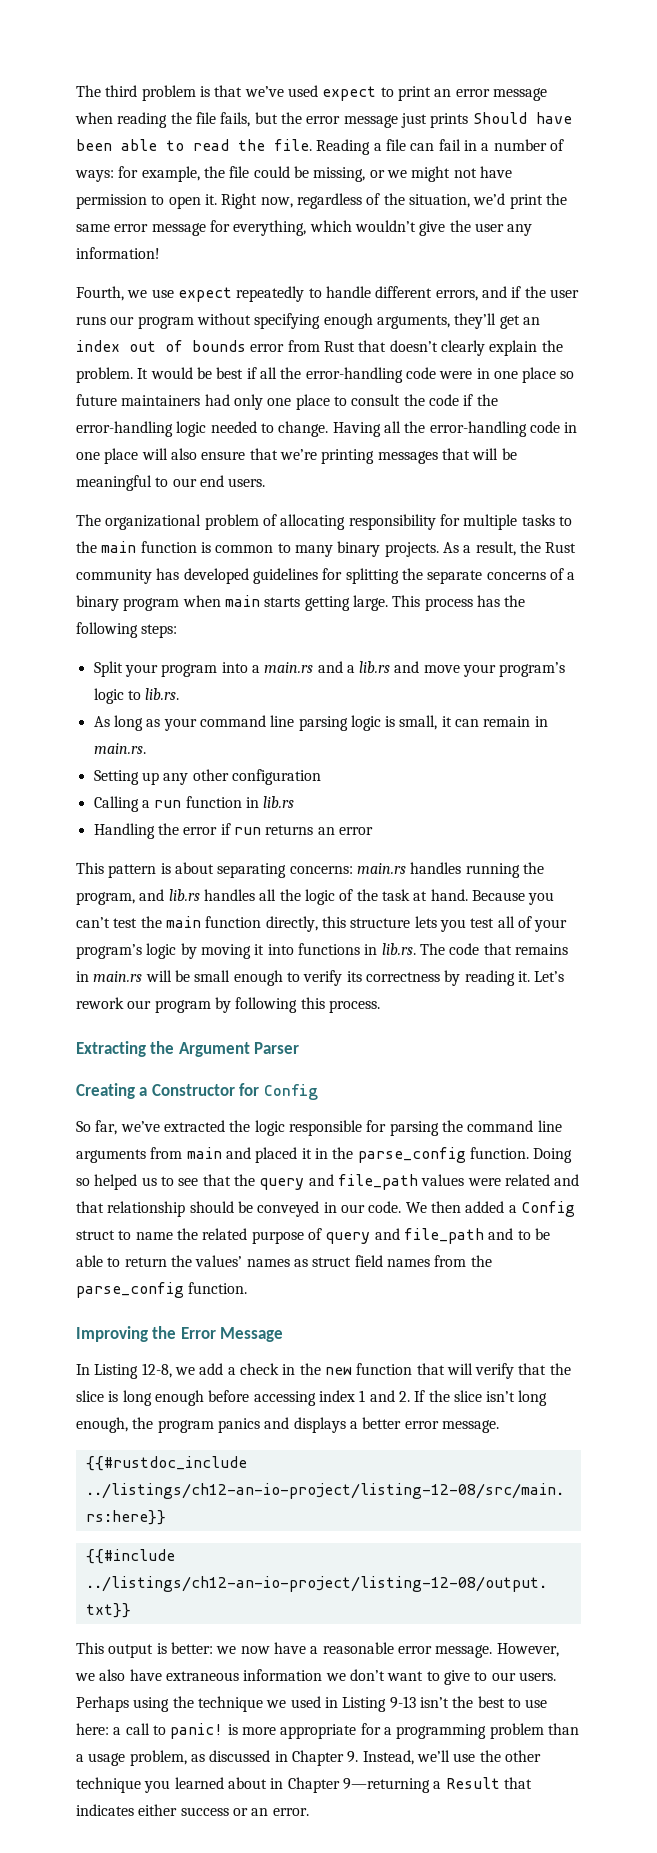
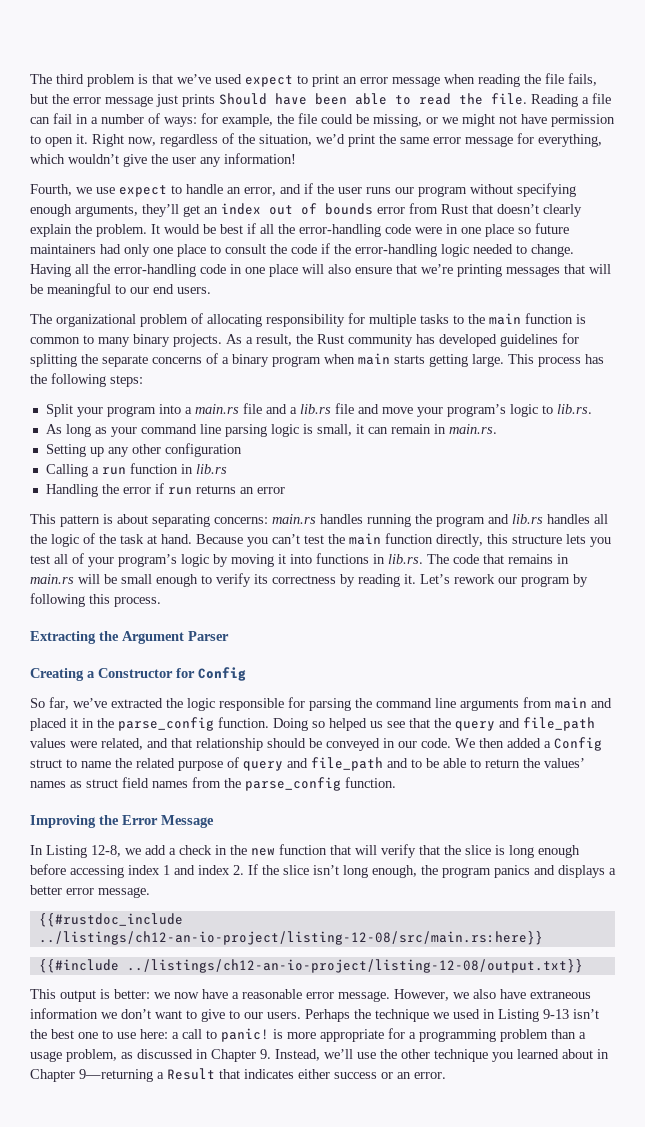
- Fourth, we use expect repeatedly to handle different errors, and if the user runs our program without specifying enough arguments, they’ll get an index out of bounds error from Rust that doesn’t clearly explain the problem.
+ Fourth, we use expect to handle an error, and if the user runs our program without specifying enough arguments, they’ll get an index out of bounds error from Rust that doesn’t clearly explain the problem.
- Split your program into a main.rs and a lib.rs and move your program’s logic to lib.rs.
+ Split your program into a main.rs file and a lib.rs file and move your program’s logic to lib.rs.
- This pattern is about separating concerns: main.rs handles running the program, and lib.rs handles all the logic of the task at hand.
+ This pattern is about separating concerns: main.rs handles running the program and lib.rs handles all the logic of the task at hand.
- Doing so helped us to see that the query and file_path values were related and that relationship should be conveyed in our code.
+ Doing so helped us see that the query and file_path values were related, and that relationship should be conveyed in our code.
- In Listing 12-8, we add a check in the new function that will verify that the slice is long enough before accessing index 1 and 2. If the slice isn’t long enough, the program panics and displays a better error message.
+ In Listing 12-8, we add a check in the new function that will verify that the slice is long enough before accessing index 1 and index 2. If the slice isn’t long enough, the program panics and displays a better error message.
- Perhaps using the technique we used in Listing 9-13 isn’t the best to use here: a call to panic! is more appropriate for a programming problem than a usage problem, as discussed in Chapter 9. Instead, we’ll use the other technique you learned about in Chapter 9—returning a Result that indicates either success or an error.
+ Perhaps the technique we used in Listing 9-13 isn’t the best one to use here: a call to panic! is more appropriate for a programming problem than a usage problem, as discussed in Chapter 9. Instead, we’ll use the other technique you learned about in Chapter 9—returning a Result that indicates either success or an error.

